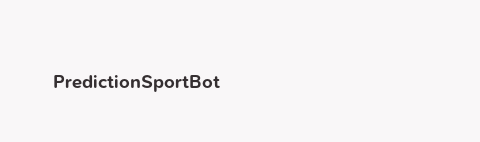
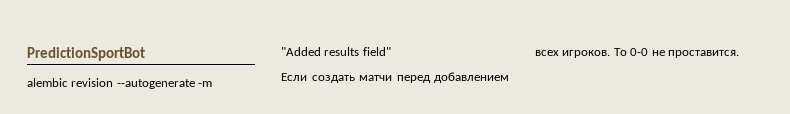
+ alembic revision --autogenerate -m "Added results field"
+ Если создать матчи перед добавлением всех игроков. То 0-0 не проставится.

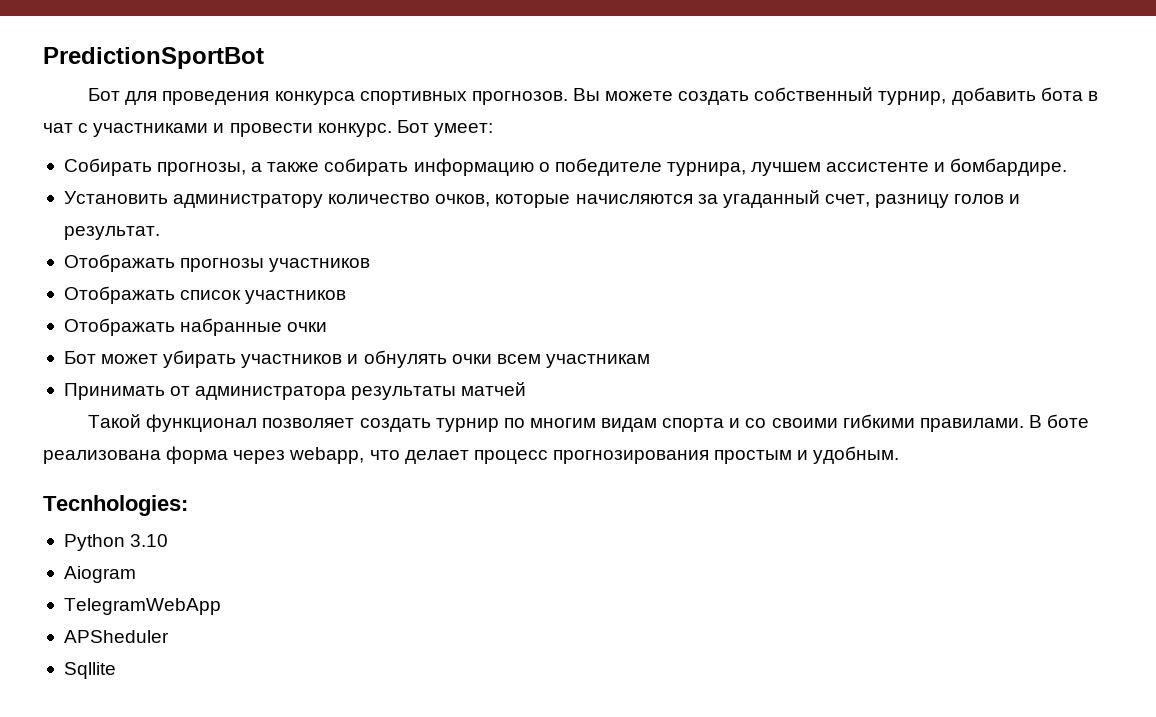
- alembic revision --autogenerate -m "Added results field"
- Если создать матчи перед добавлением всех игроков. То 0-0 не проставится.
+ Бот для проведения конкурса спортивных прогнозов. Вы можете создать собственный турнир, добавить бота в чат с участниками и провести конкурс. Бот умеет:
+ Собирать прогнозы, а также собирать информацию о победителе турнира, лучшем ассистенте и бомбардире.
+ Установить администратору количество очков, которые начисляются за угаданный счет, разницу голов и результат.
+ Отображать прогнозы участников
+ Отображать список участников
+ Отображать набранные очки
+ Бот может убирать участников и обнулять очки всем участникам
+ Принимать от администратора результаты матчей
+ Такой функционал позволяет создать турнир по многим видам спорта и со своими гибкими правилами. В боте реализована форма через webapp, что делает процесс прогнозирования простым и удобным.
+ Tecnhologies:
+ Python 3.10
+ Aiogram
+ TelegramWebApp
+ APSheduler
+ Sqllite

